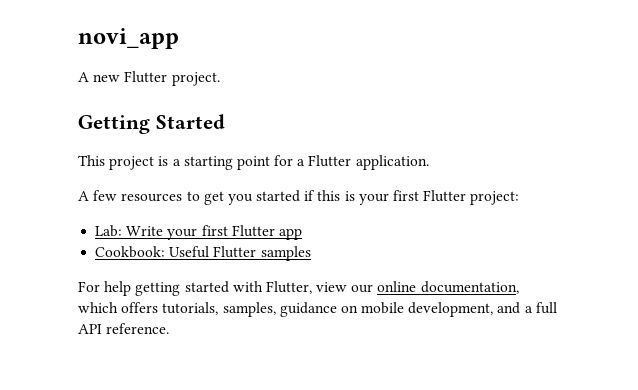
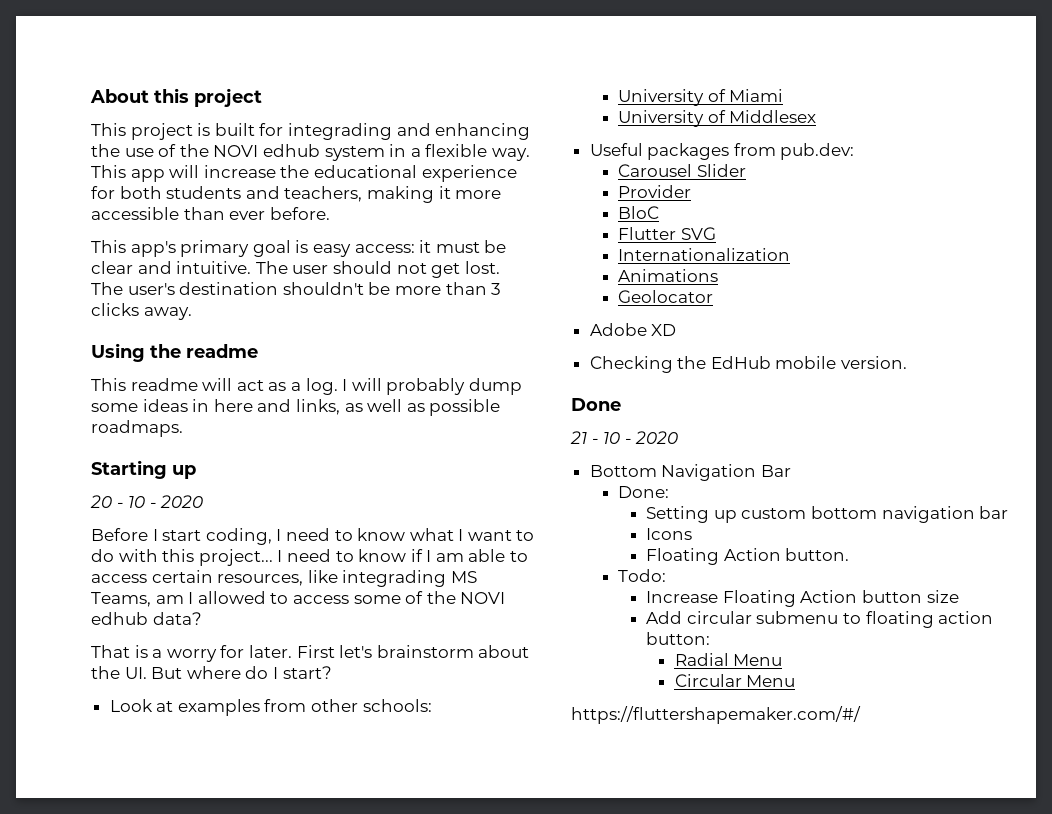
- novi_app
- A new Flutter project.
- Getting Started
- This project is a starting point for a Flutter application.
- A few resources to get you started if this is your first Flutter project:
- Lab: Write your first Flutter app
- Cookbook: Useful Flutter samples
- For help getting started with Flutter, view our online documentation, which offers tutorials, samples, guidance on mobile development, and a full API reference.
+ About this project
+ This project is built for integrading and enhancing the use of the NOVI edhub system in a flexible way. This app will increase the educational experience for both students and teachers, making it more accessible than ever before.
+ This app's primary goal is easy access: it must be clear and intuitive. The user should not get lost. The user's destination shouldn't be more than 3 clicks away.
+ Using the readme
+ This readme will act as a log. I will probably dump some ideas in here and links, as well as possible roadmaps.
+ Starting up
+ 20 - 10 - 2020
+ Before I start coding, I need to know what I want to do with this project... I need to know if I am able to access certain resources, like integrading MS Teams, am I allowed to access some of the NOVI edhub data?
+ That is a worry for later. First let's brainstorm about the UI. But where do I start?
+ Look at examples from other schools:
+ University of Miami
+ University of Middlesex
+ Useful packages from pub.dev:
+ Carousel Slider
+ Provider
+ BloC
+ Flutter SVG
+ Internationalization
+ Animations
+ Geolocator
+ Adobe XD
+ Checking the EdHub mobile version.
+ Done
+ 21 - 10 - 2020
+ Bottom Navigation Bar
+ Done:
+ Setting up custom bottom navigation bar
+ Icons
+ Floating Action button.
+ Todo:
+ Increase Floating Action button size
+ Add circular submenu to floating action button:
+ Radial Menu
+ Circular Menu
+ https://fluttershapemaker.com/#/

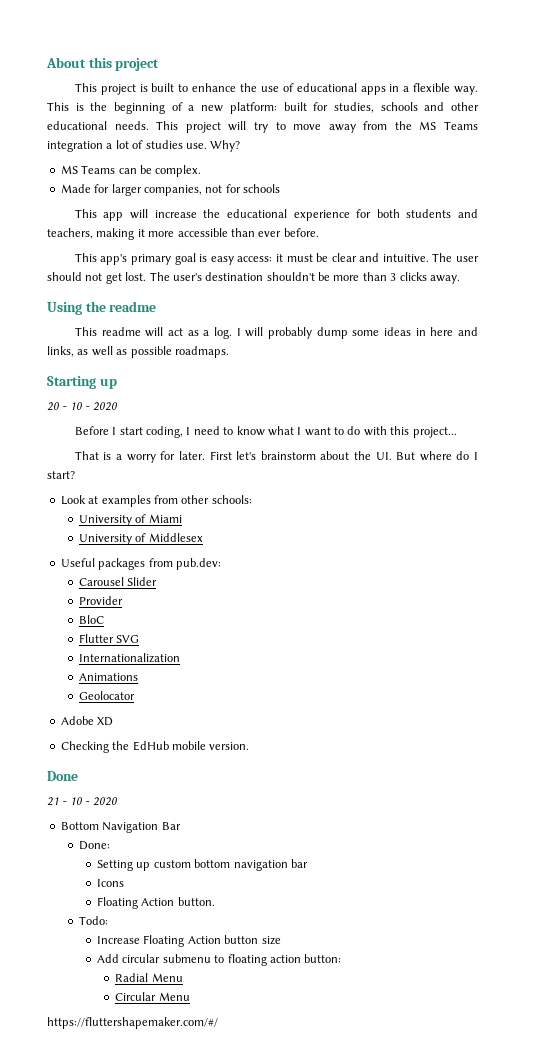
- This project is built for integrading and enhancing the use of the NOVI edhub system in a flexible way.
+ This project is built to enhance the use of educational apps in a flexible way.
+ This is the beginning of a new platform: built for studies, schools and other educational needs. This project will try to move away from the MS Teams integration a lot of studies use. Why?
+ MS Teams can be complex.
+ Made for larger companies, not for schools
- I need to know if I am able to access certain resources, like integrading MS Teams, am I allowed to access some of the NOVI edhub data?

